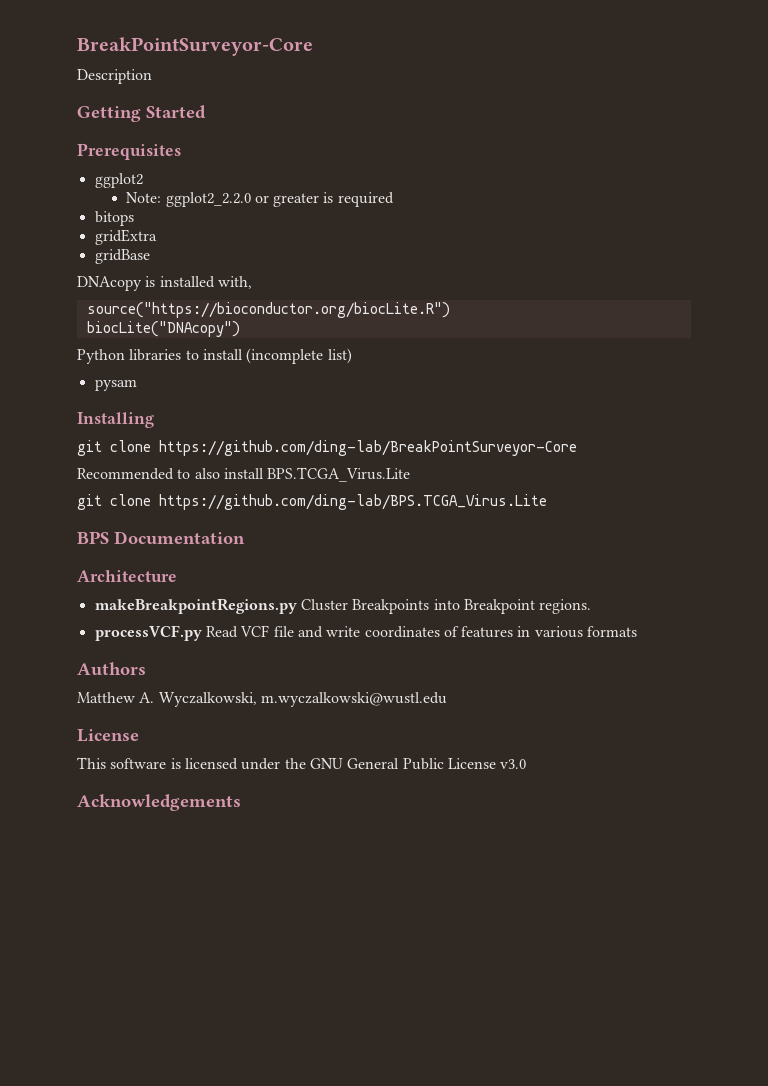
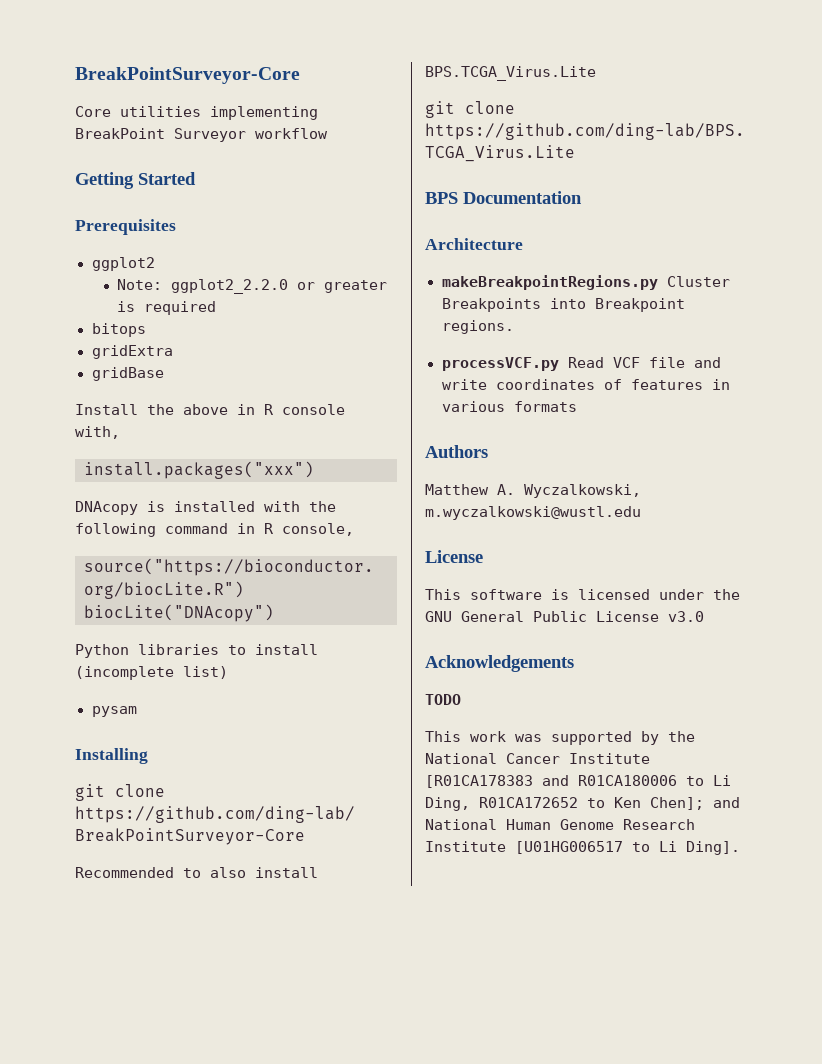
- Description
+ Core utilities implementing BreakPoint Surveyor workflow
- DNAcopy is installed with,
+ Install the above in R console with,
+ install.packages("xxx")
+ DNAcopy is installed with the following command in R console,
+ TODO
+ This work was supported by the National Cancer Institute [R01CA178383 and R01CA180006 to Li Ding, R01CA172652 to Ken Chen]; and National Human Genome Research Institute [U01HG006517 to Li Ding].

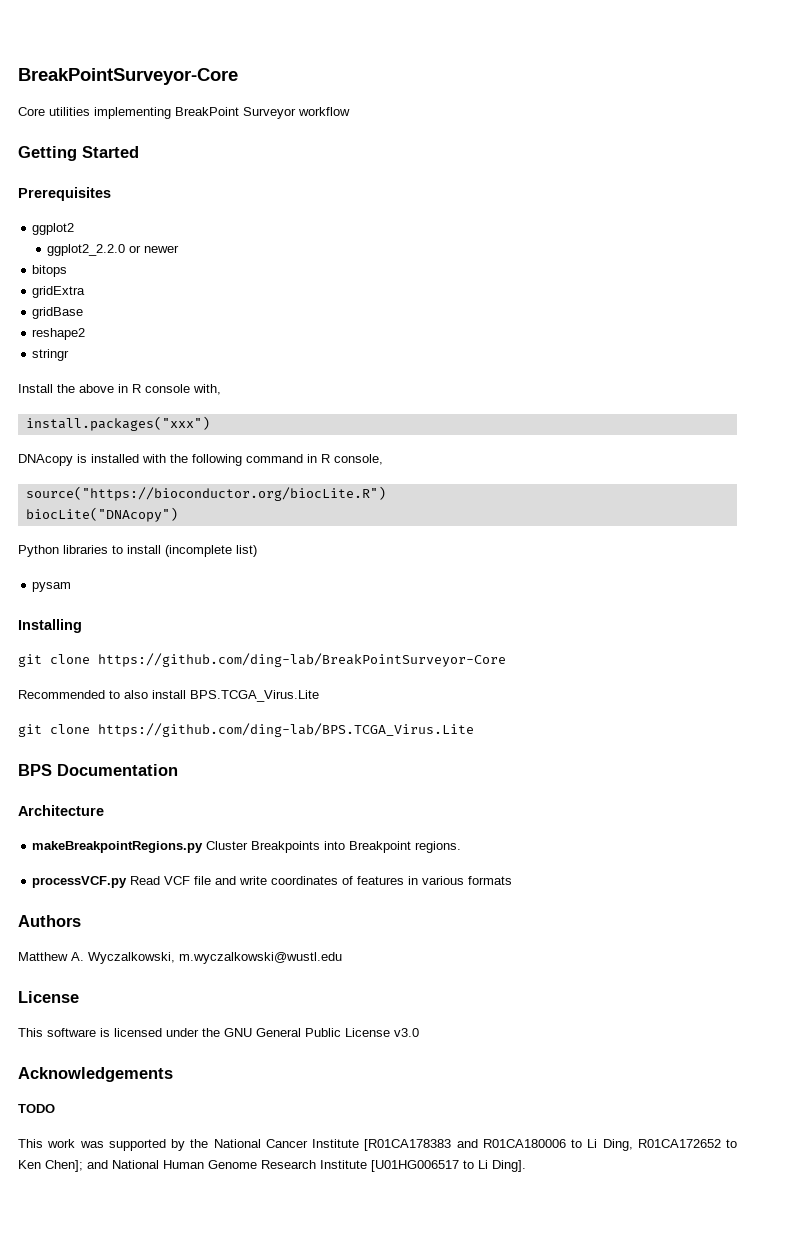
- Note: ggplot2_2.2.0 or greater is required
+ ggplot2_2.2.0 or newer
+ reshape2
+ stringr

